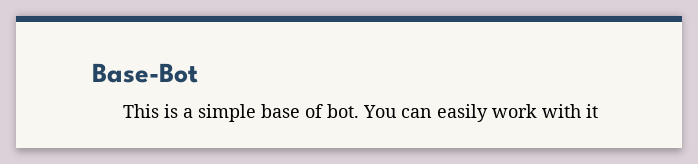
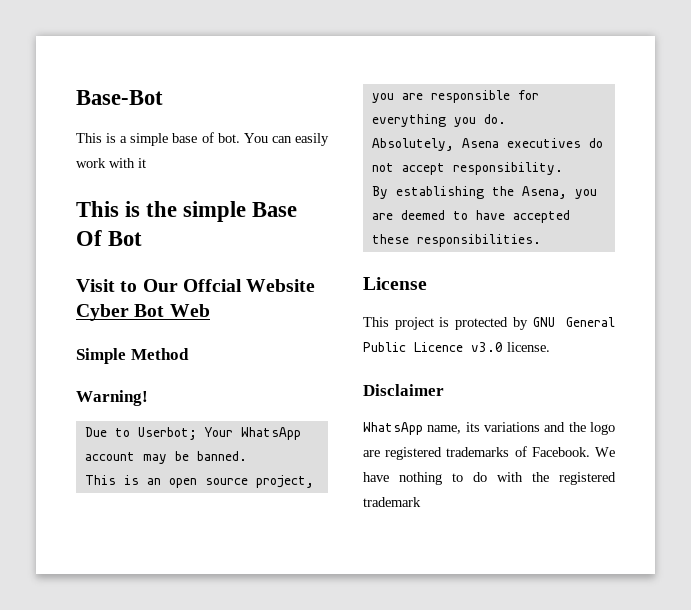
+ This is the simple Base Of Bot
+ Visit to Our Offcial Website Cyber Bot Web
+ Simple Method
+ Warning!
+ Due to Userbot; Your WhatsApp account may be banned.
+ This is an open source project, you are responsible for everything you do.
+ Absolutely, Asena executives do not accept responsibility.
+ By establishing the Asena, you are deemed to have accepted these responsibilities.
+ License
+ This project is protected by GNU General Public Licence v3.0 license.
+ Disclaimer
+ WhatsApp name, its variations and the logo are registered trademarks of Facebook. We have nothing to do with the registered trademark

